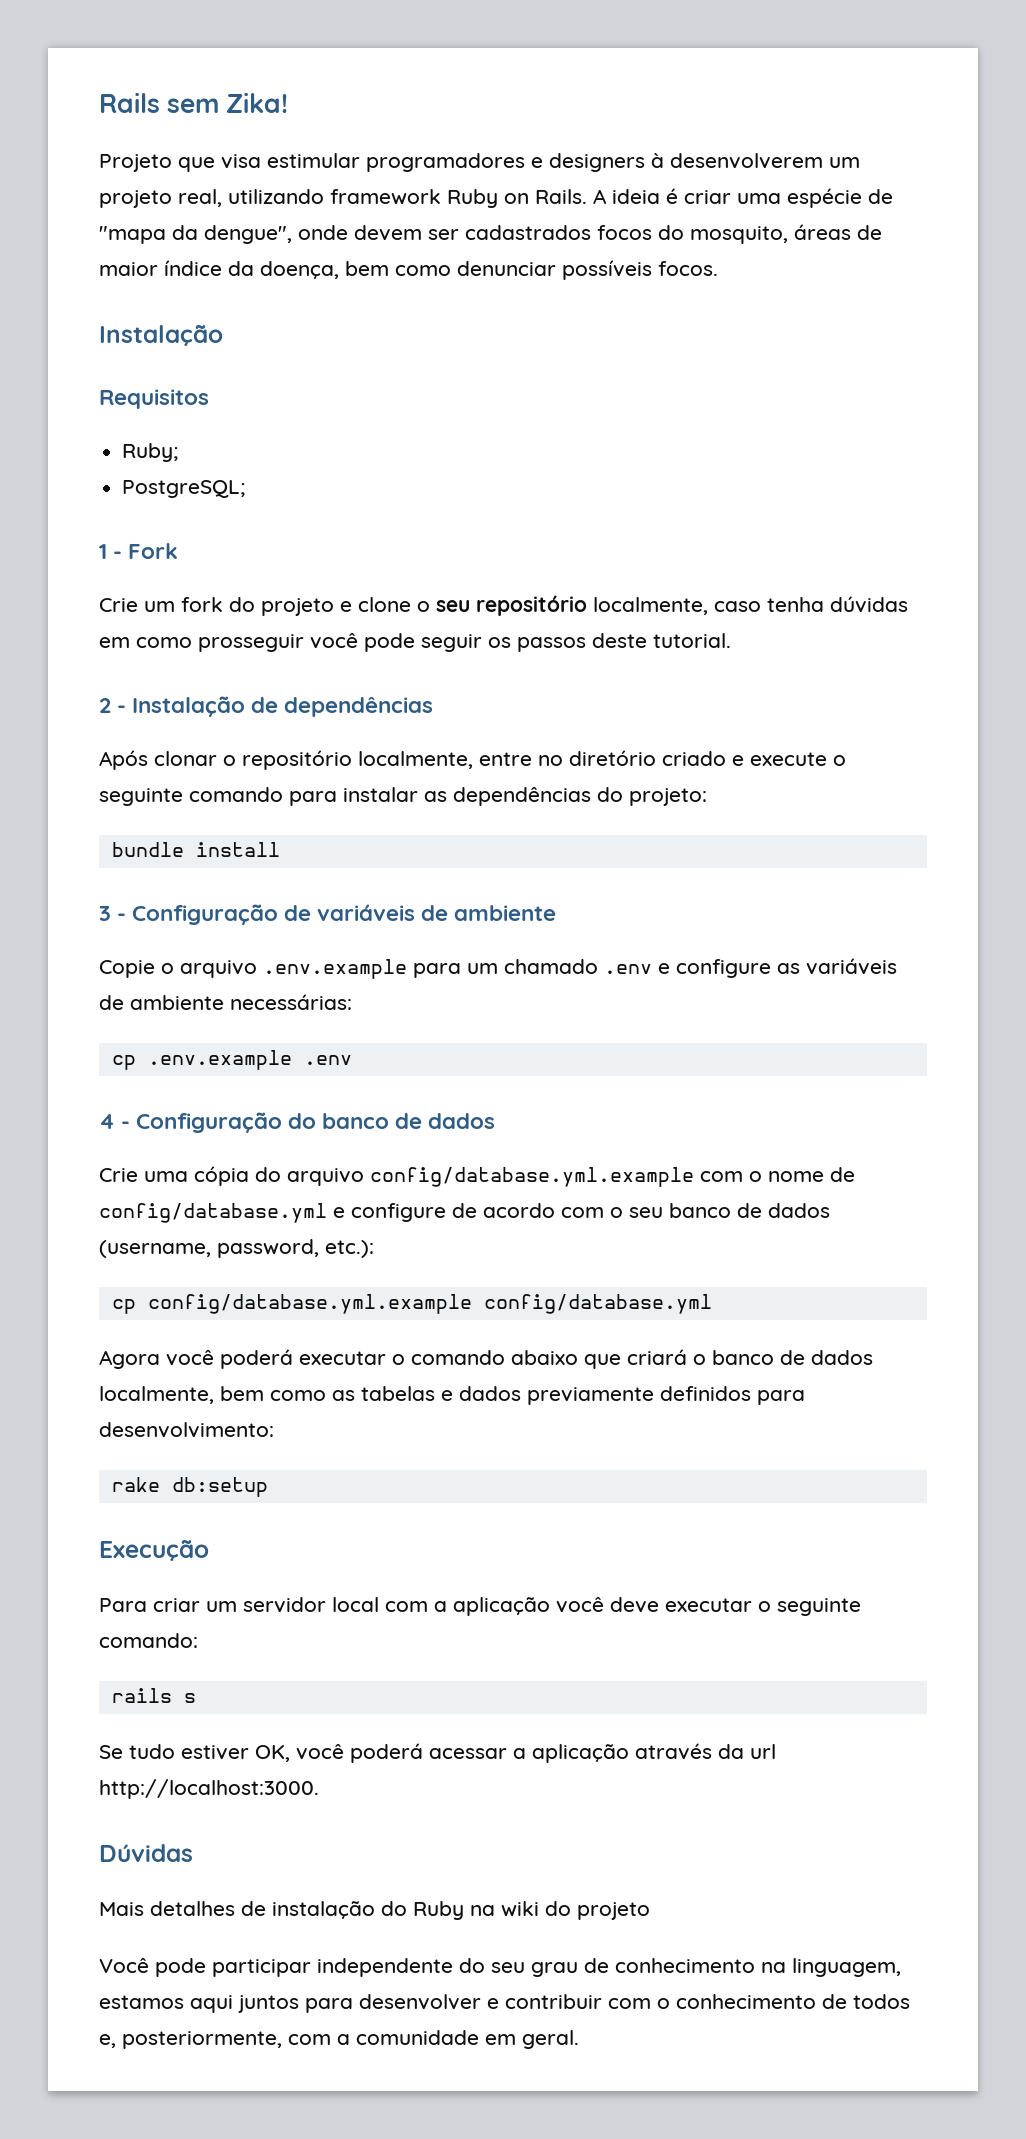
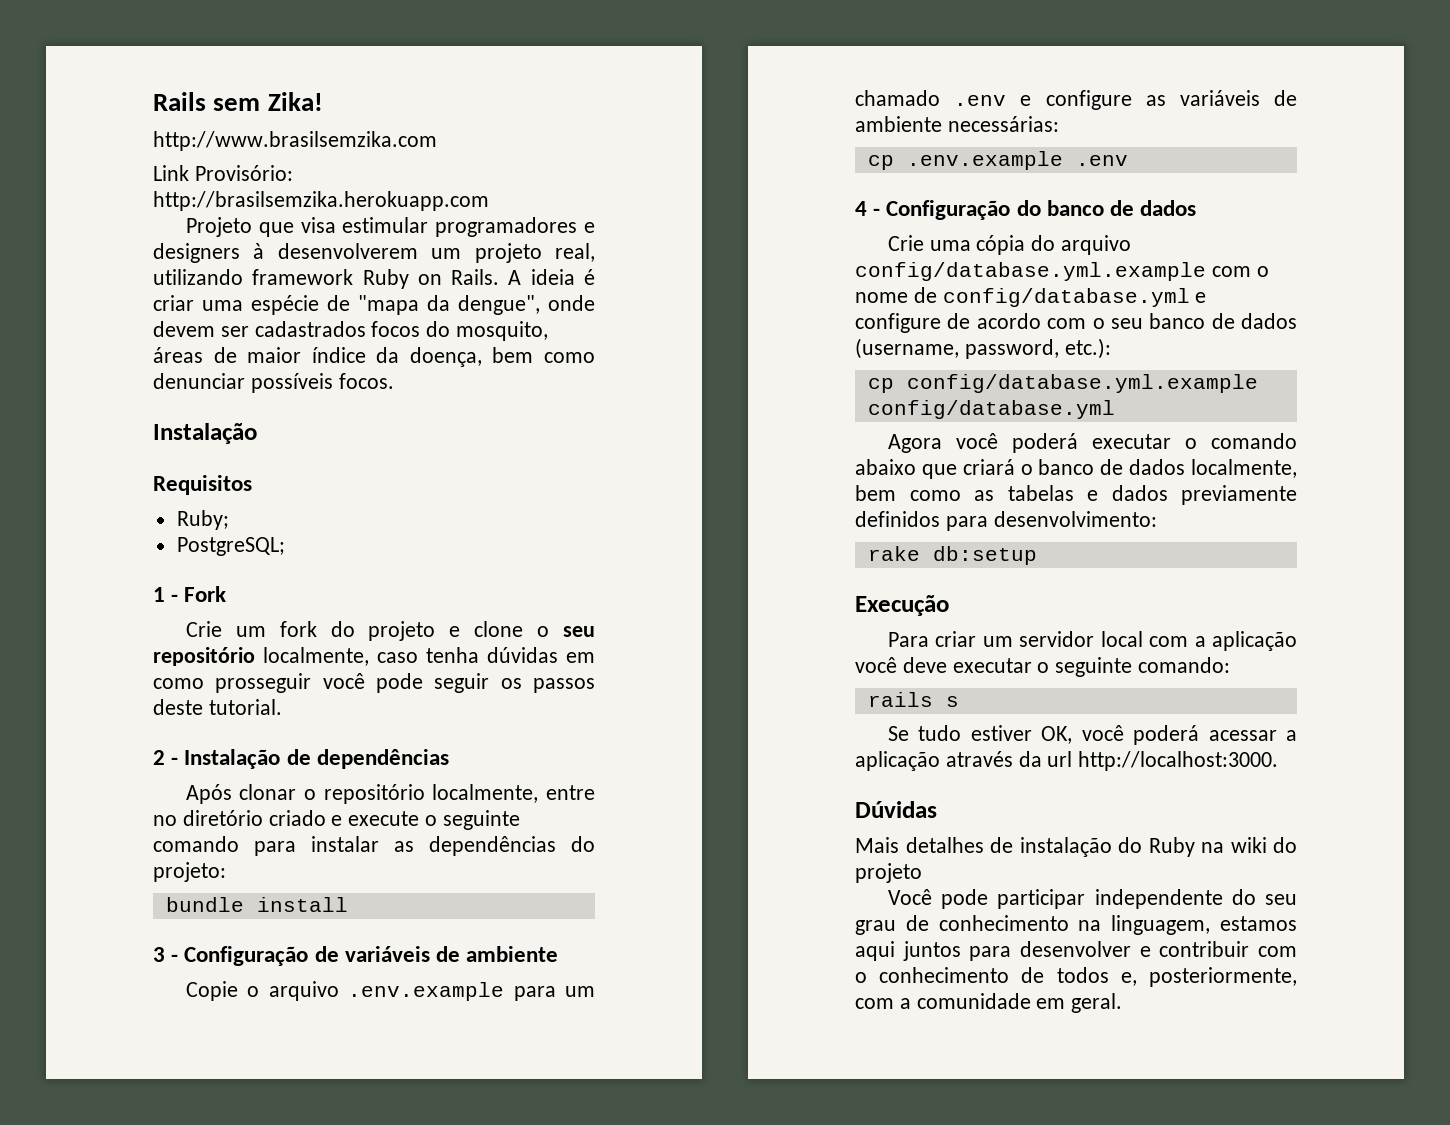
+ http://www.brasilsemzika.com
+ Link Provisório: http://brasilsemzika.herokuapp.com

